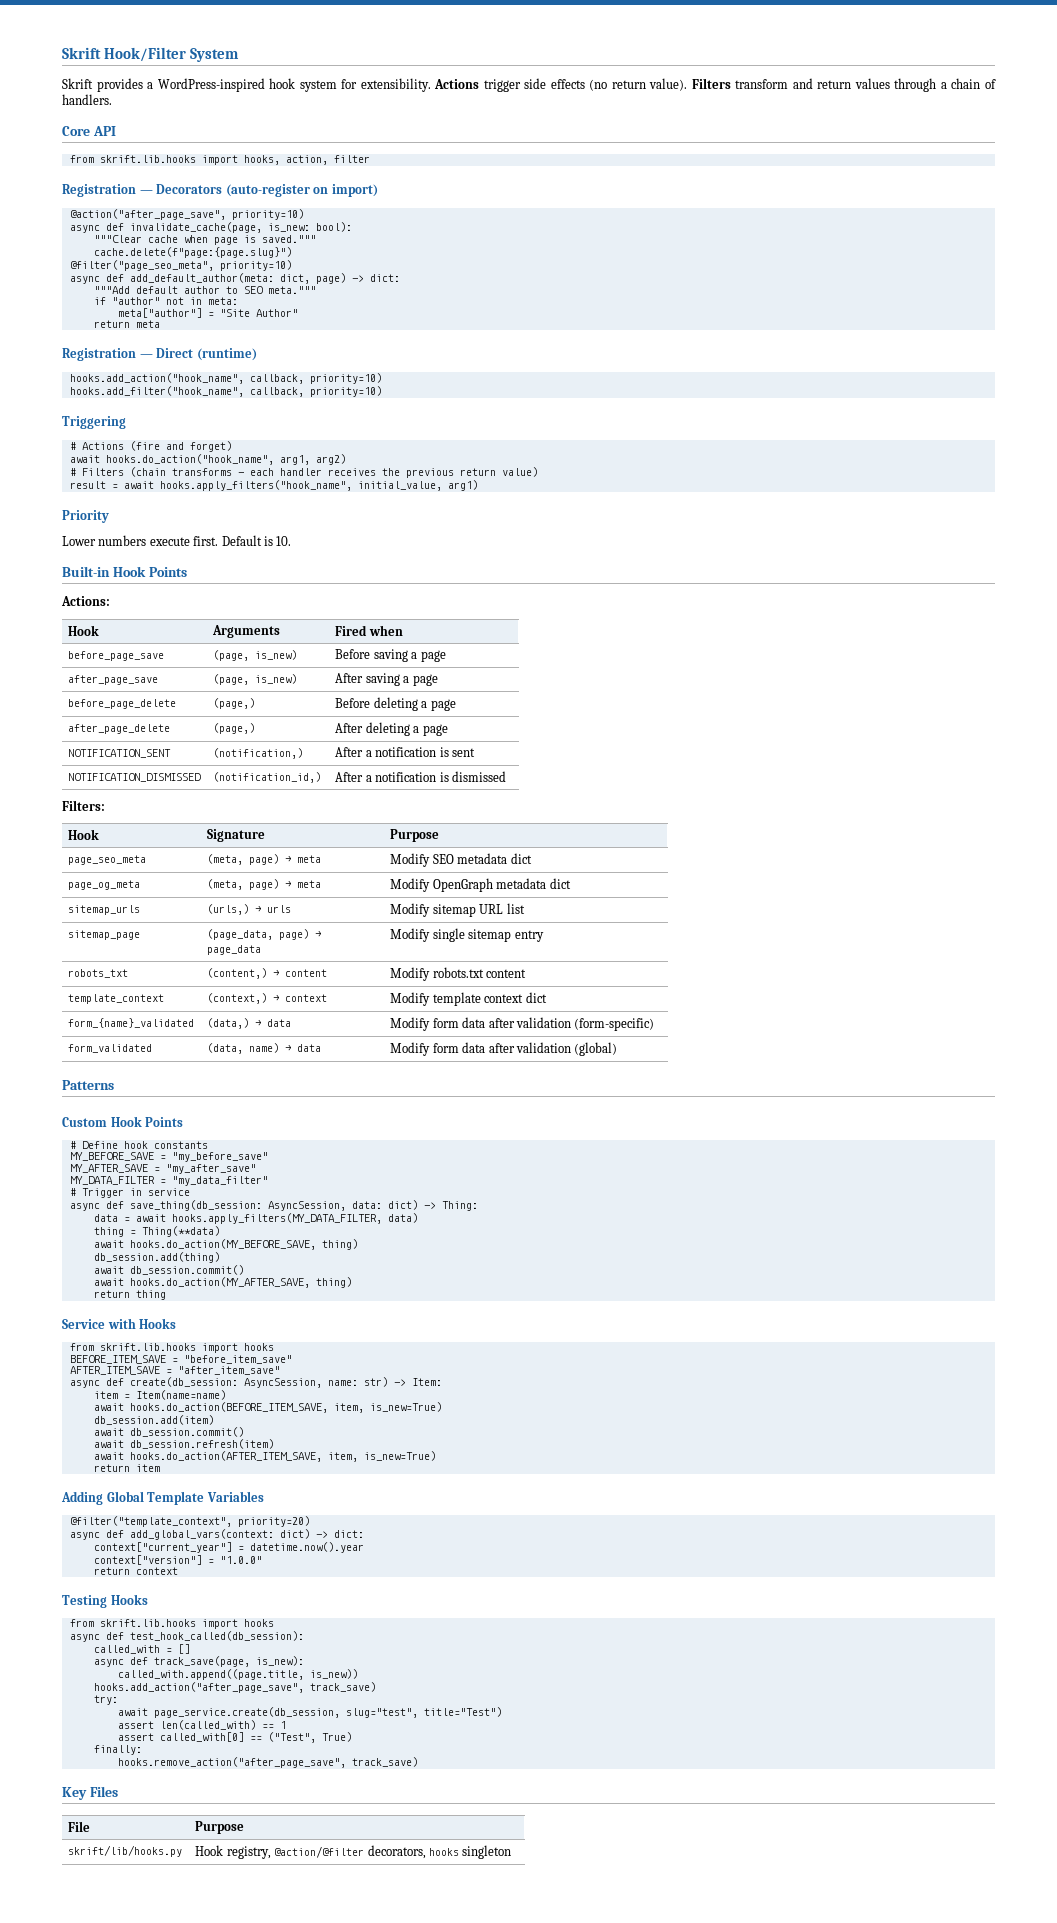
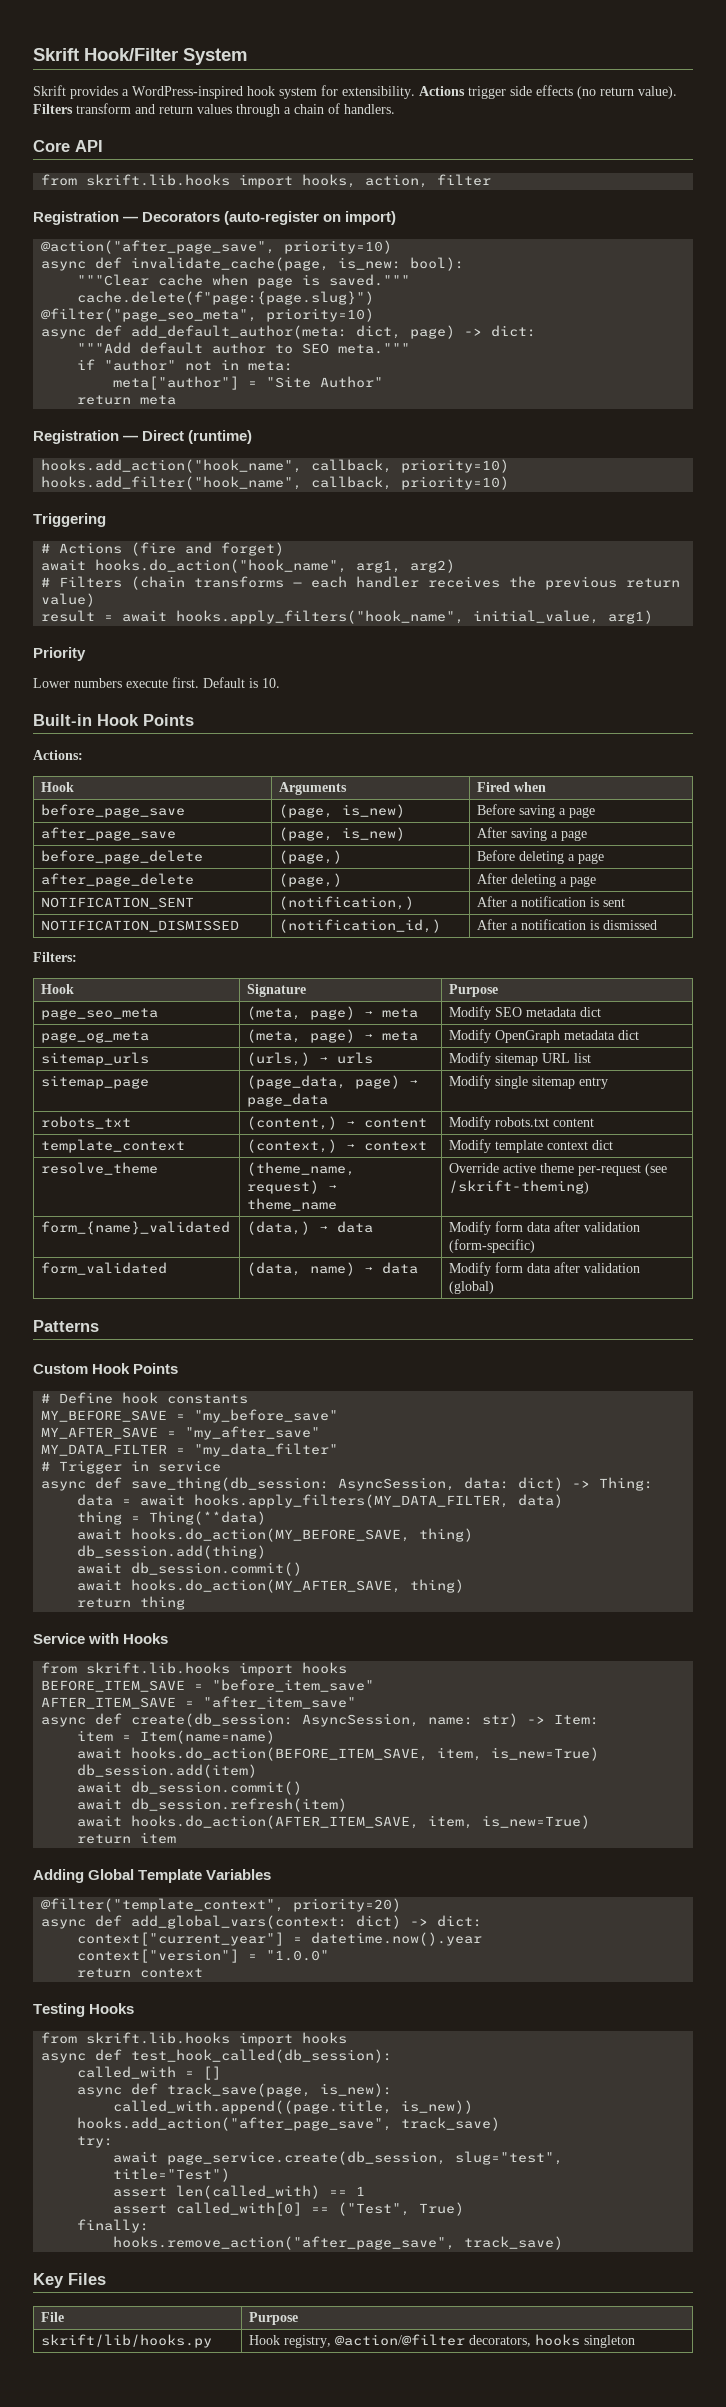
+ resolve_theme | (theme_name, request) → theme_name | Override active theme per-request (see /skrift-theming)

